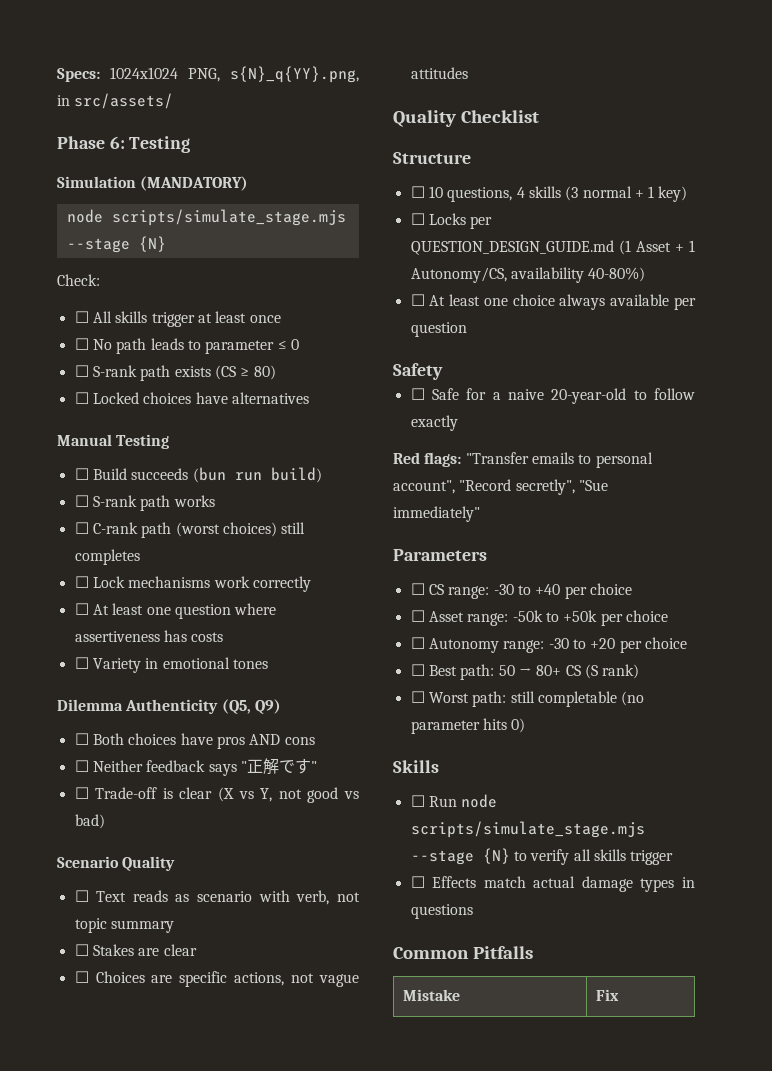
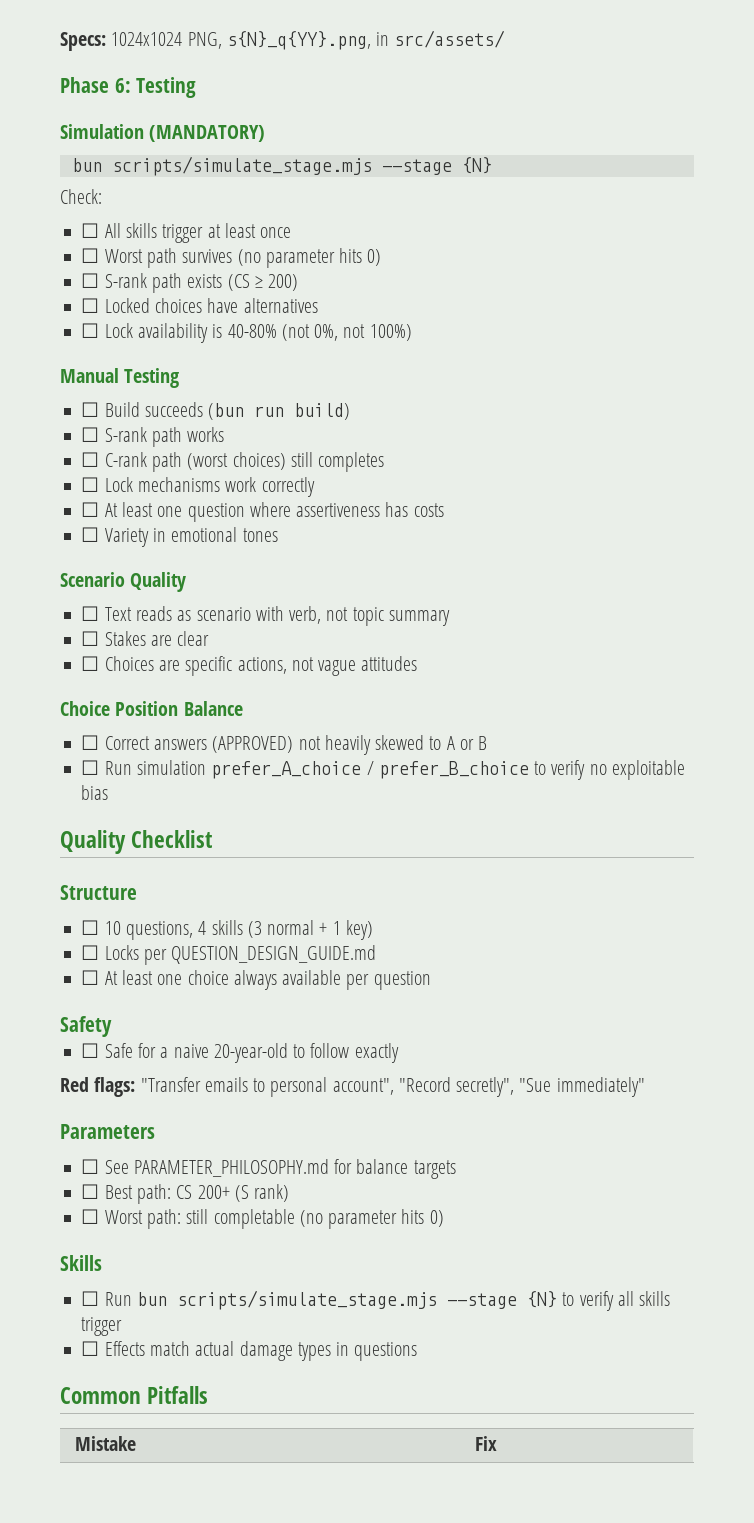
  Simulation (MANDATORY)
- node scripts/simulate_stage.mjs --stage {N}
+ bun scripts/simulate_stage.mjs --stage {N}
- ☐ No path leads to parameter ≤ 0
+ ☐ Worst path survives (no parameter hits 0)
- ☐ S-rank path exists (CS ≥ 80)
+ ☐ S-rank path exists (CS ≥ 200)
+ ☐ Lock availability is 40-80% (not 0%, not 100%)
- Dilemma Authenticity (Q5, Q9)
- ☐ Both choices have pros AND cons
- ☐ Neither feedback says "正解です"
- ☐ Trade-off is clear (X vs Y, not good vs bad)
+ Choice Position Balance
+ ☐ Correct answers (APPROVED) not heavily skewed to A or B
+ ☐ Run simulation prefer_A_choice / prefer_B_choice to verify no exploitable bias
- ☐ Locks per QUESTION_DESIGN_GUIDE.md (1 Asset + 1 Autonomy/CS, availability 40-80%)
+ ☐ Locks per QUESTION_DESIGN_GUIDE.md
- ☐ CS range: -30 to +40 per choice
- ☐ Asset range: -50k to +50k per choice
- ☐ Autonomy range: -30 to +20 per choice
+ ☐ See PARAMETER_PHILOSOPHY.md for balance targets
- ☐ Best path: 50 → 80+ CS (S rank)
+ ☐ Best path: CS 200+ (S rank)
- ☐ Run node scripts/simulate_stage.mjs --stage {N} to verify all skills trigger
+ ☐ Run bun scripts/simulate_stage.mjs --stage {N} to verify all skills trigger

